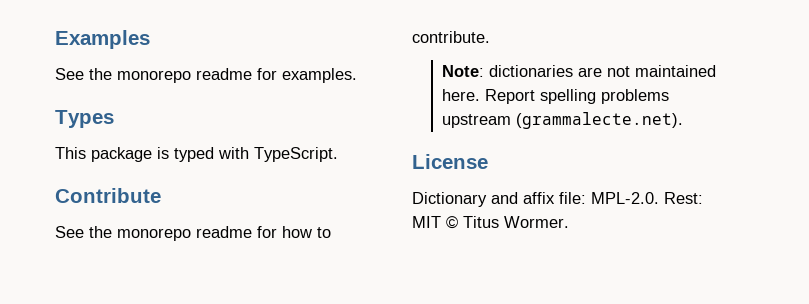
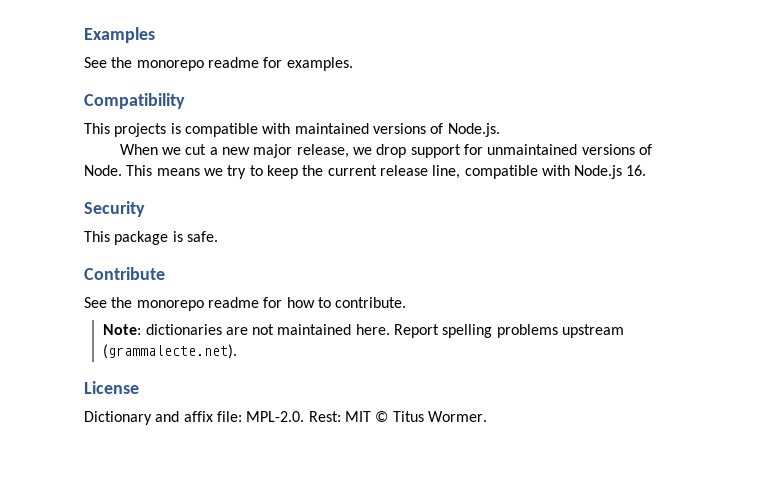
- Types
+ Compatibility
+ This projects is compatible with maintained versions of Node.js.
+ When we cut a new major release, we drop support for unmaintained versions of Node. This means we try to keep the current release line, compatible with Node.js 16.
+ Security
- This package is typed with TypeScript.
+ This package is safe.

